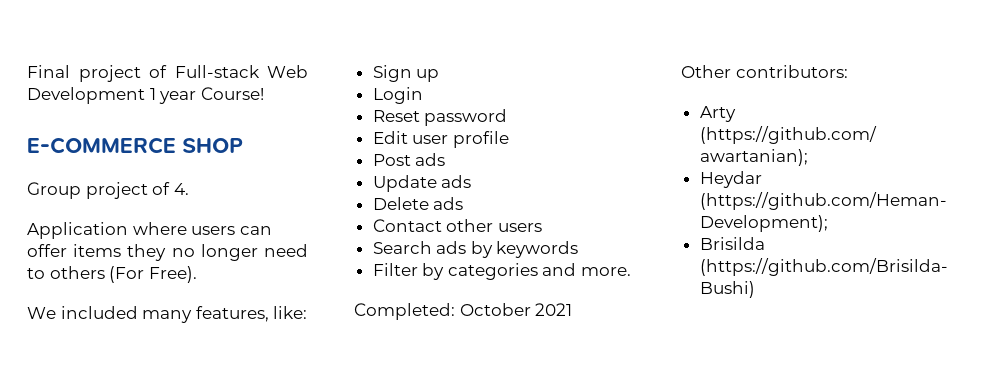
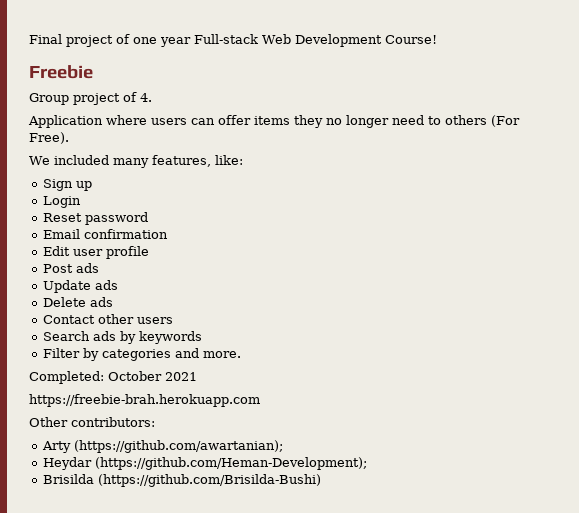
- Final project of Full-stack Web Development 1 year Course!
+ Final project of one year Full-stack Web Development Course!
- E-COMMERCE SHOP
+ Freebie
+ Email confirmation
+ https://freebie-brah.herokuapp.com

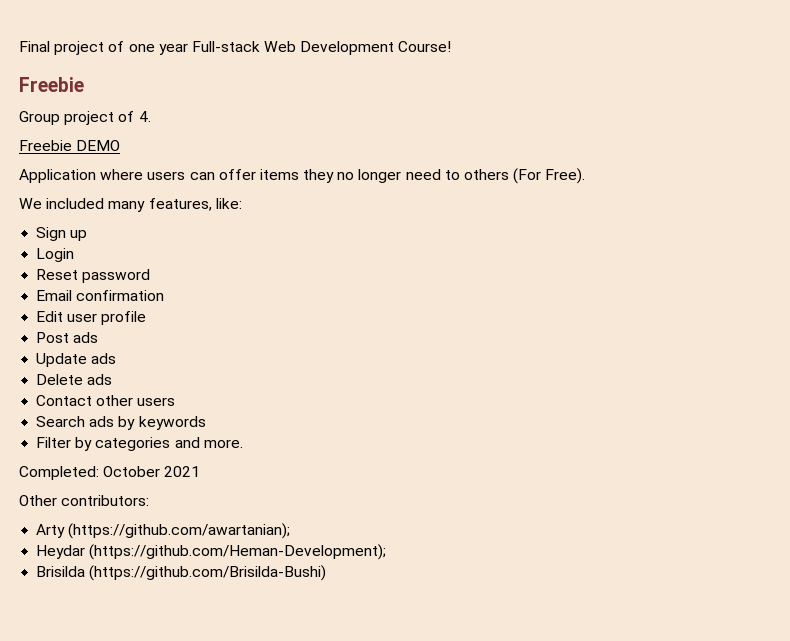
+ Freebie DEMO
- https://freebie-brah.herokuapp.com

